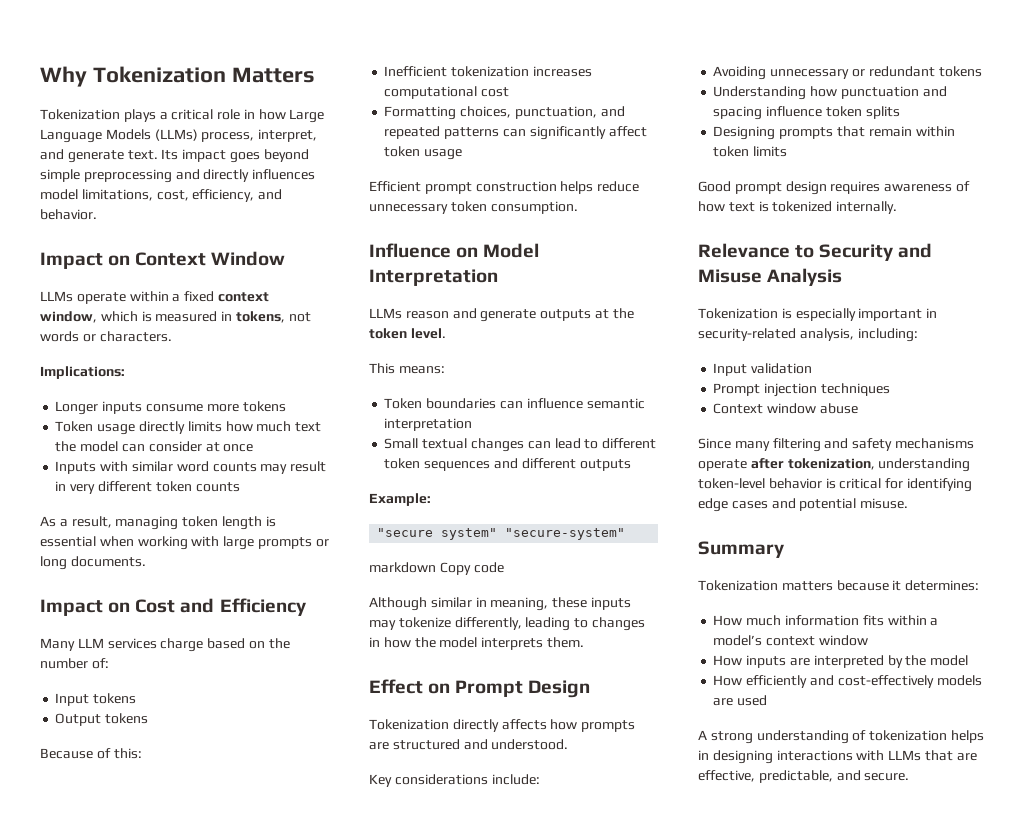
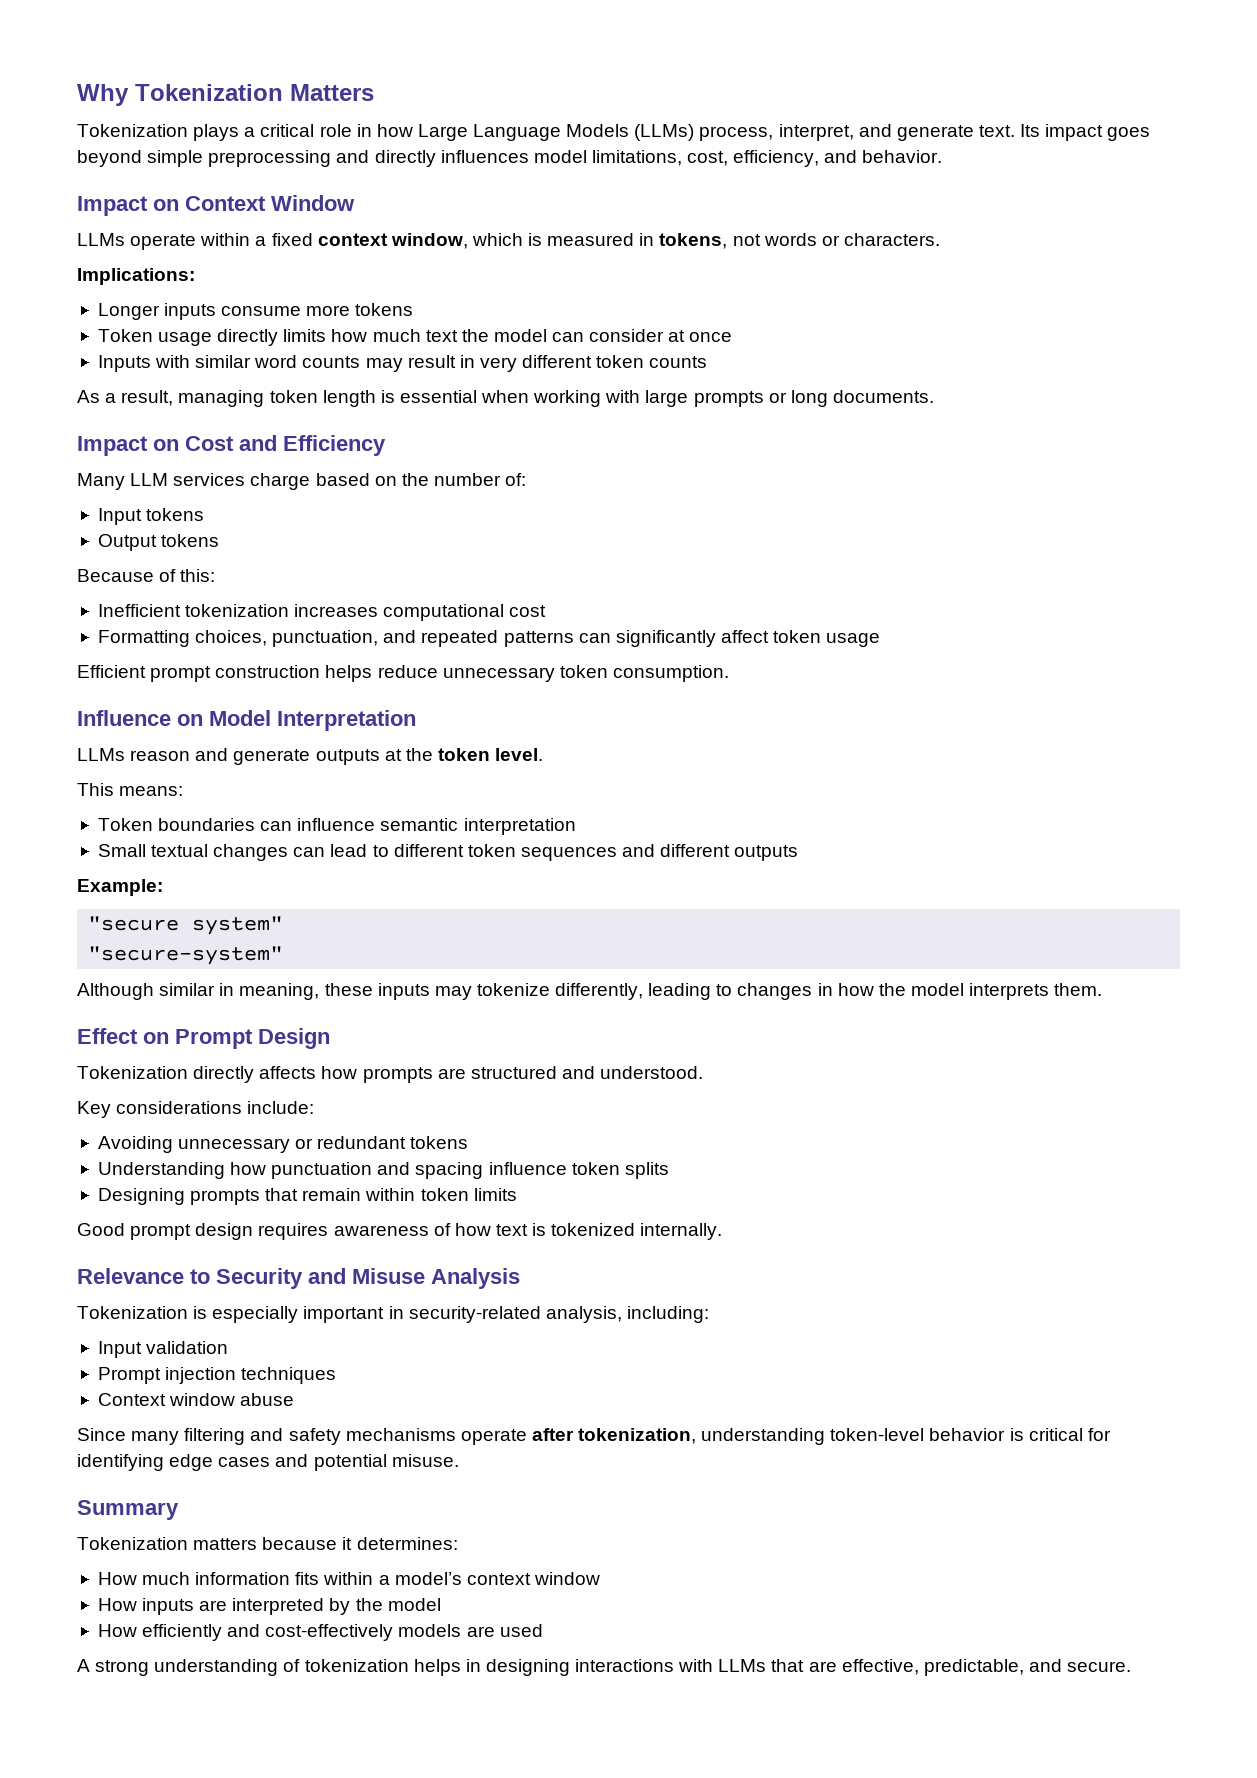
- "secure system" "secure-system"
+ "secure system"
+ "secure-system"
- markdown Copy code

